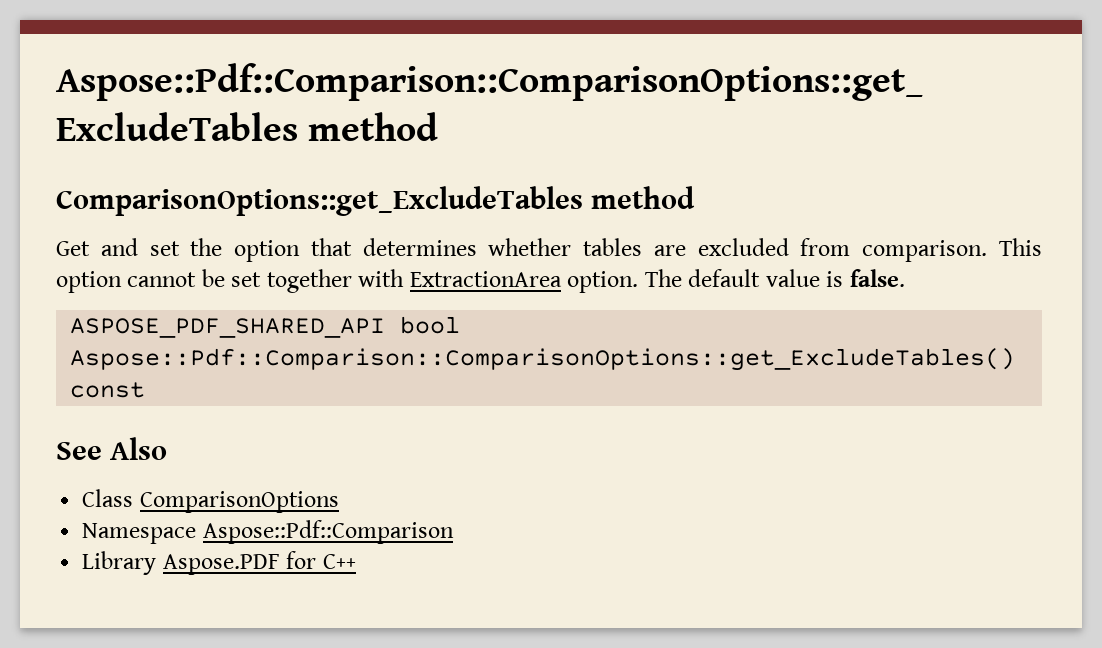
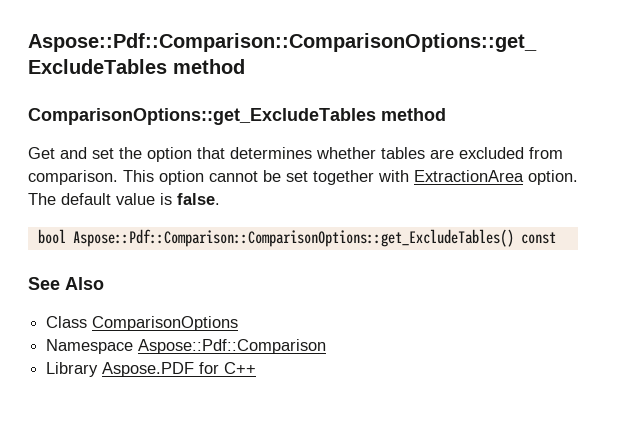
- ASPOSE_PDF_SHARED_API bool Aspose::Pdf::Comparison::ComparisonOptions::get_ExcludeTables() const
+ bool Aspose::Pdf::Comparison::ComparisonOptions::get_ExcludeTables() const

